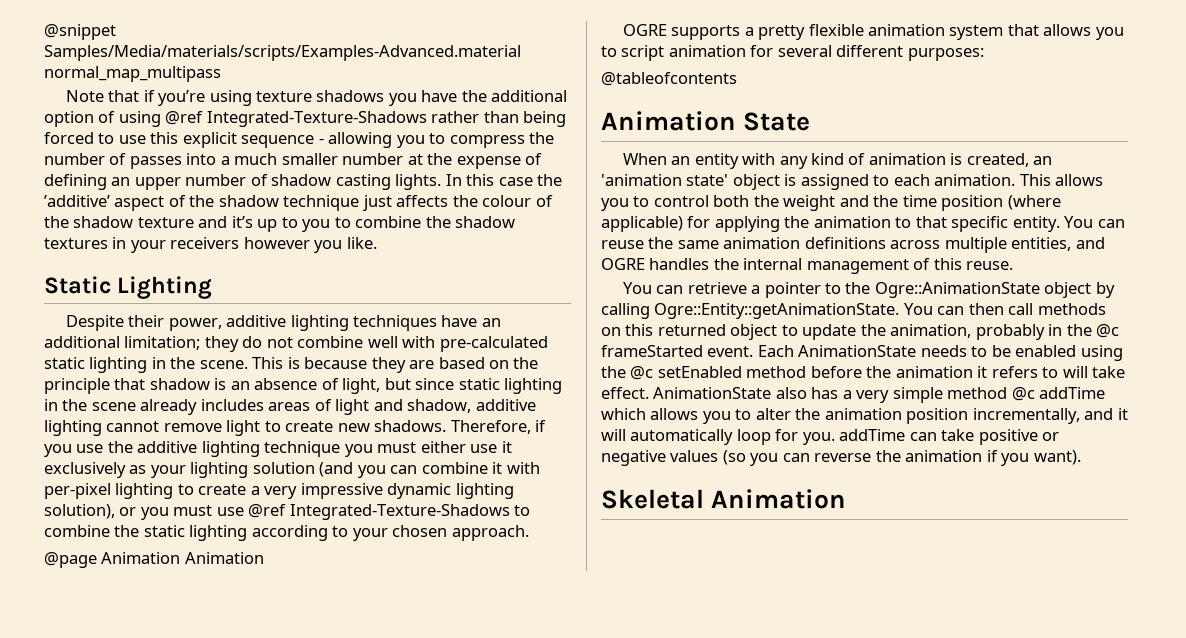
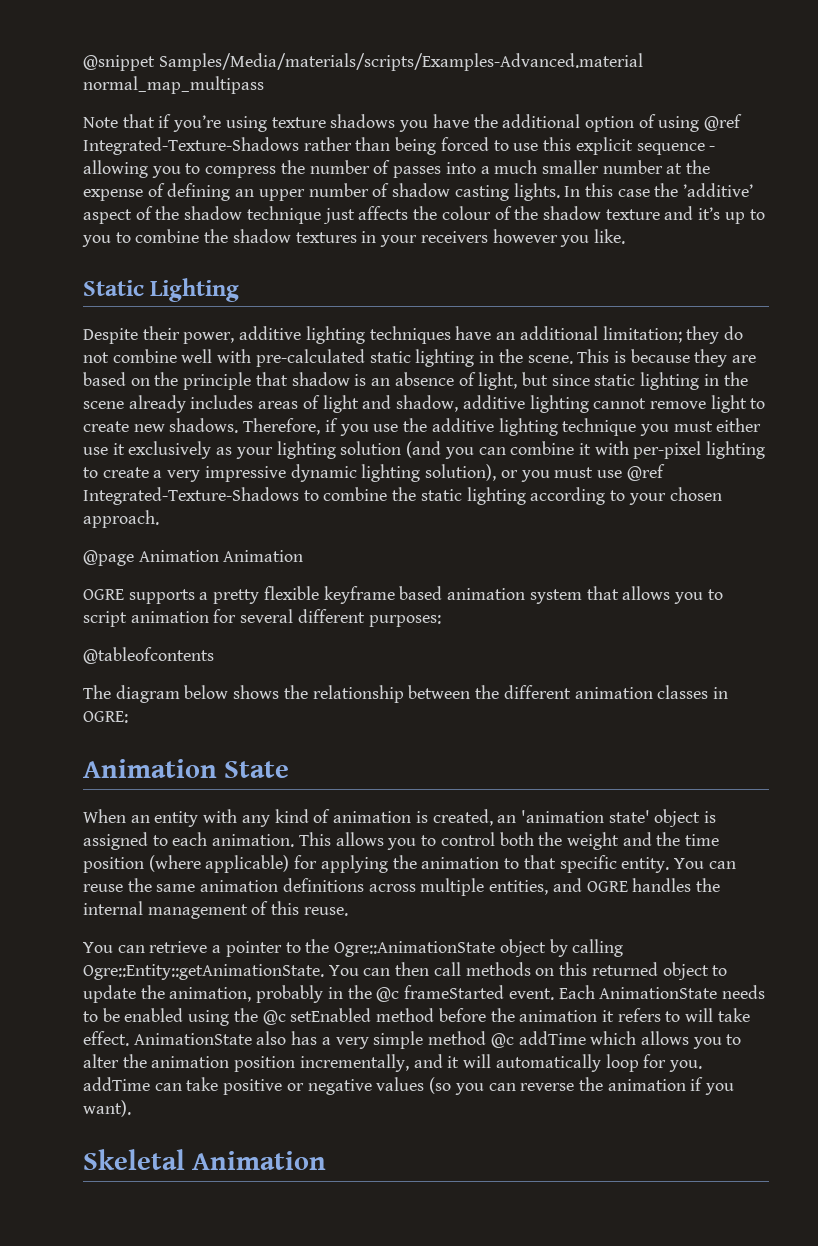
- OGRE supports a pretty flexible animation system that allows you to script animation for several different purposes:
+ OGRE supports a pretty flexible keyframe based animation system that allows you to script animation for several different purposes:
+ The diagram below shows the relationship between the different animation classes in OGRE:

